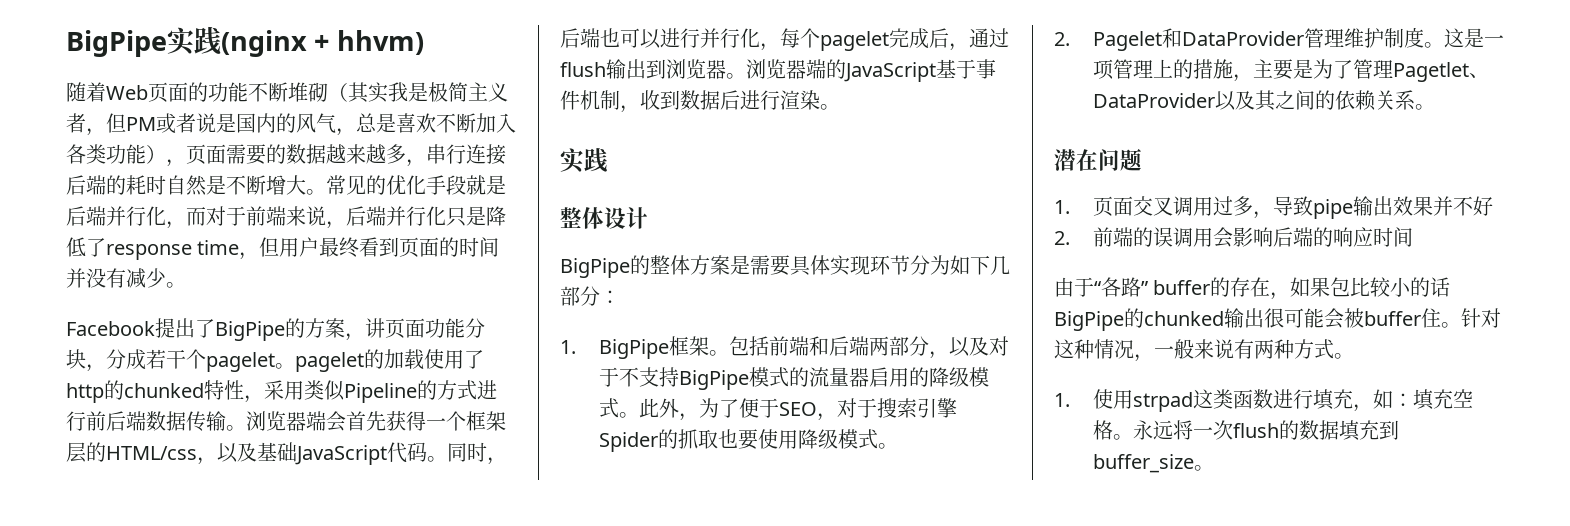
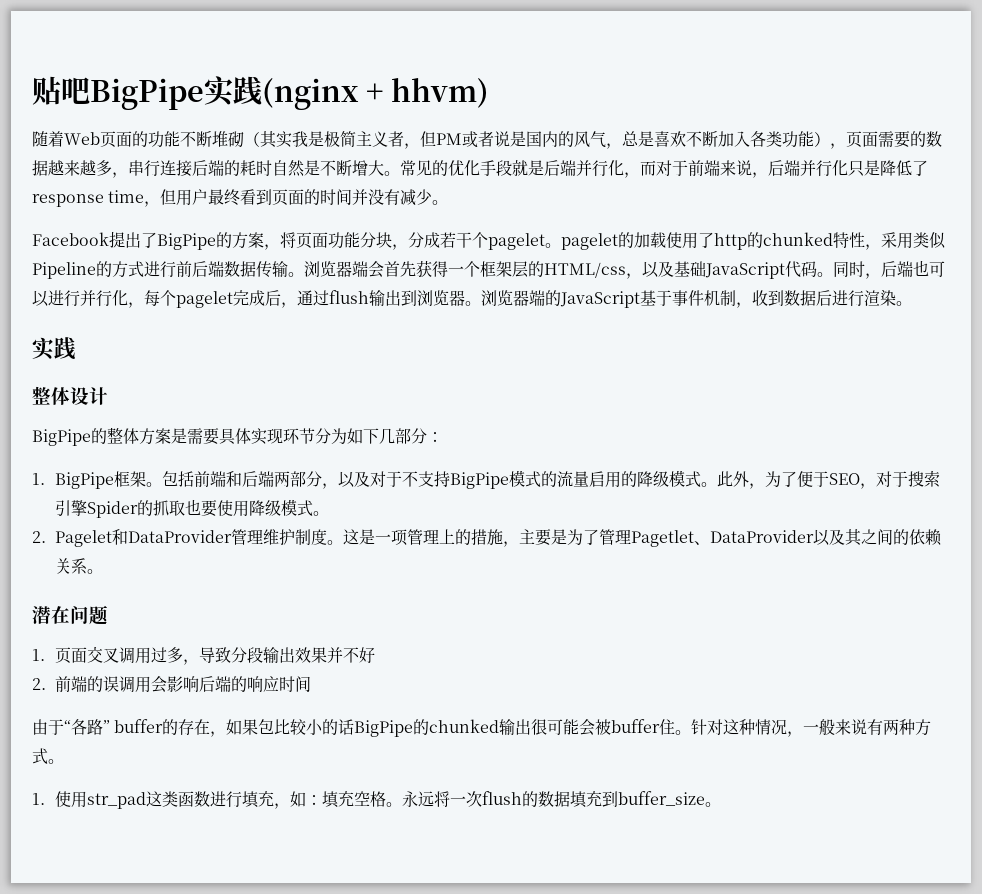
- BigPipe实践(nginx + hhvm)
+ 贴吧BigPipe实践(nginx + hhvm)
- Facebook提出了BigPipe的方案，讲页面功能分块，分成若干个pagelet。pagelet的加载使用了http的chunked特性，采用类似Pipeline的方式进行前后端数据传输。
+ Facebook提出了BigPipe的方案，将页面功能分块，分成若干个pagelet。pagelet的加载使用了http的chunked特性，采用类似Pipeline的方式进行前后端数据传输。
- 包括前端和后端两部分，以及对于不支持BigPipe模式的流量器启用的降级模式。
+ 包括前端和后端两部分，以及对于不支持BigPipe模式的流量启用的降级模式。
- 1.页面交叉调用过多，导致pipe输出效果并不好
+ 1.页面交叉调用过多，导致分段输出效果并不好
- 1.使用strpad这类函数进行填充，如：填充空格。
+ 1.使用str_pad这类函数进行填充，如：填充空格。

